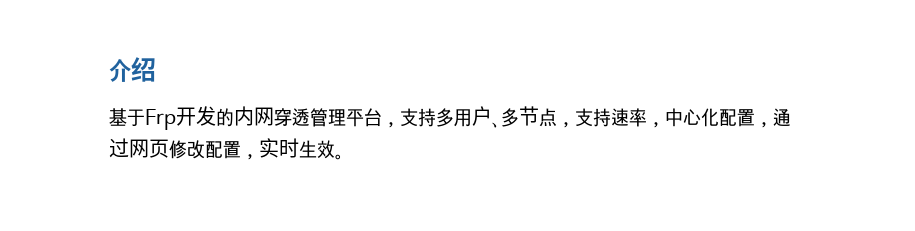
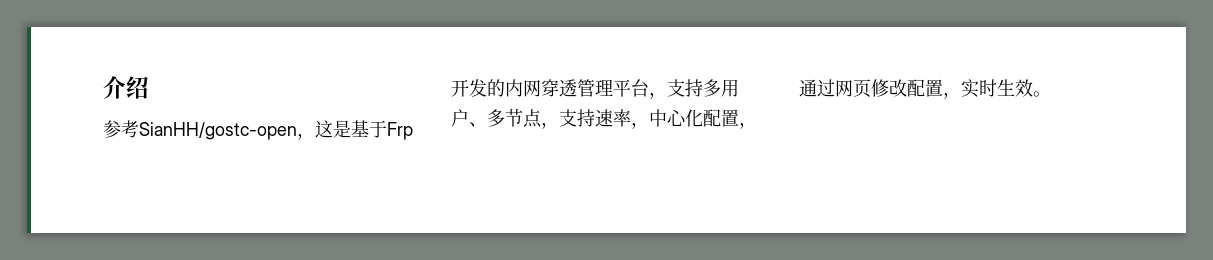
- 基于Frp开发的内网穿透管理平台，支持多用户、多节点，支持速率，中心化配置，通过网页修改配置，实时生效。
+ 参考SianHH/gostc-open，这是基于Frp开发的内网穿透管理平台，支持多用户、多节点，支持速率，中心化配置，通过网页修改配置，实时生效。

